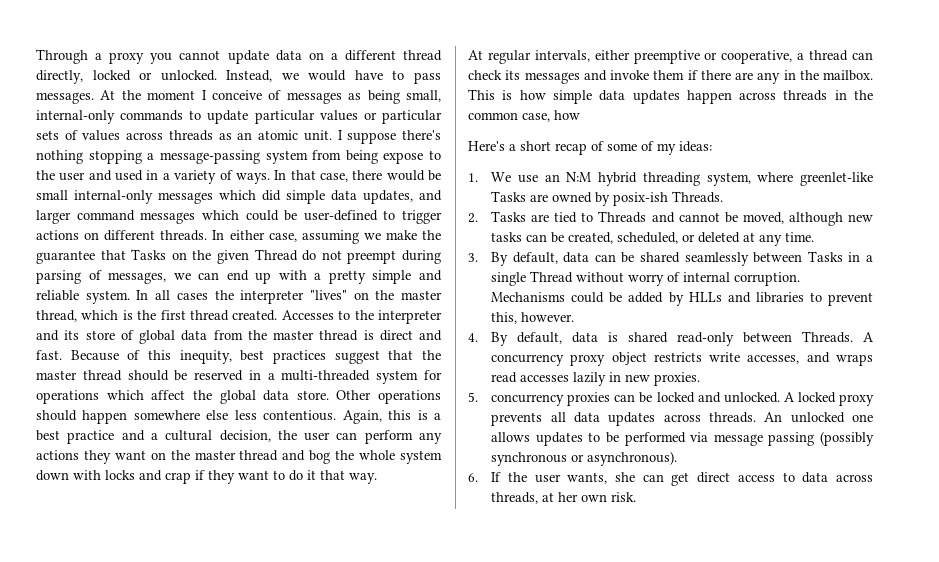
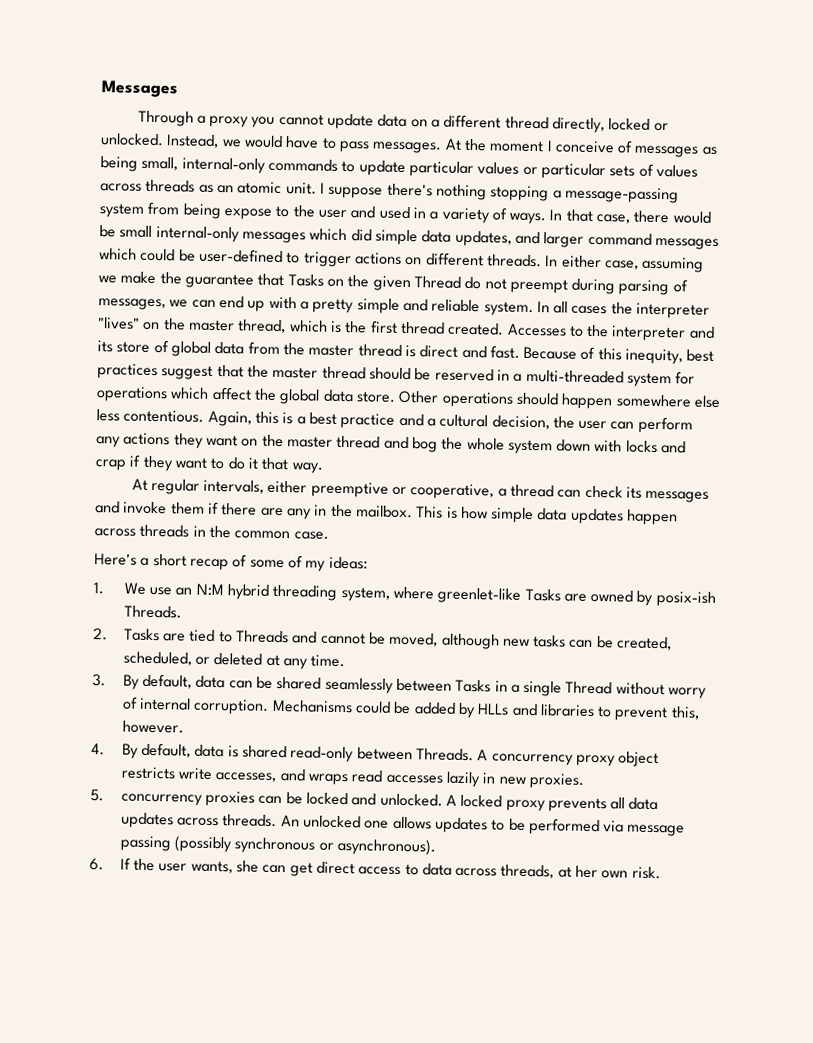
+ Messages
- This is how simple data updates happen across threads in the common case, how
+ This is how simple data updates happen across threads in the common case.

